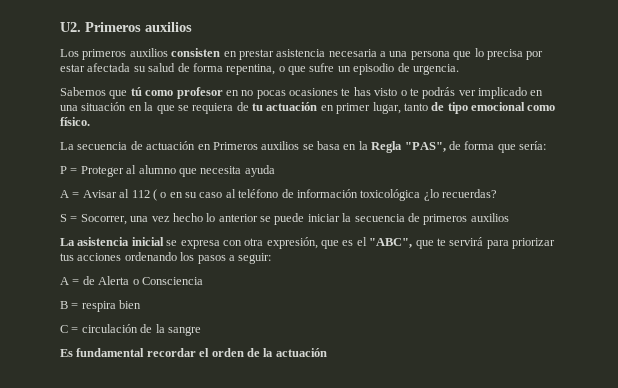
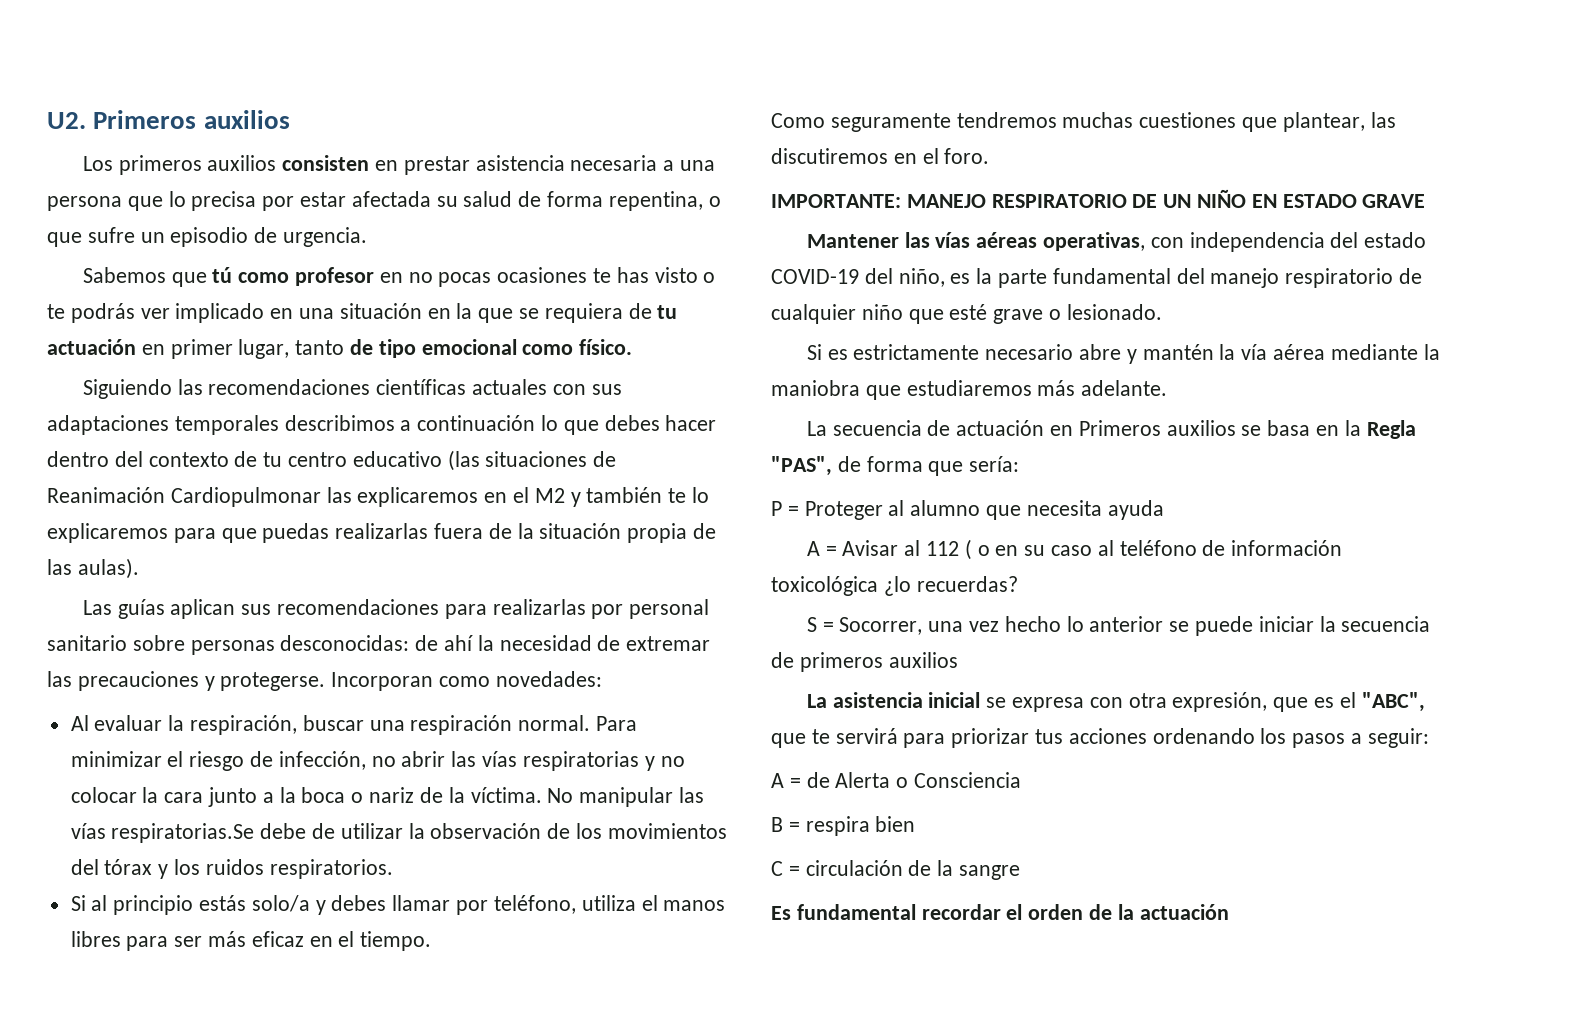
+ Siguiendo las recomendaciones científicas actuales con sus adaptaciones temporales describimos a continuación lo que debes hacer dentro del contexto de tu centro educativo (las situaciones de Reanimación Cardiopulmonar las explicaremos en el M2 y también te lo explicaremos para que puedas realizarlas fuera de la situación propia de las aulas).
+ Las guías aplican sus recomendaciones para realizarlas por personal sanitario sobre personas desconocidas: de ahí la necesidad de extremar las precauciones y protegerse. Incorporan como novedades:
+ Al evaluar la respiración, buscar una respiración normal. Para minimizar el riesgo de infección, no abrir las vías respiratorias y no colocar la cara junto a la boca o nariz de la víctima. No manipular las vías respiratorias.Se debe de utilizar la observación de los movimientos del tórax y los ruidos respiratorios.
+ Si al principio estás solo/a y debes llamar por teléfono, utiliza el manos libres para ser más eficaz en el tiempo.
+ Como seguramente tendremos muchas cuestiones que plantear, las discutiremos en el foro.
+ IMPORTANTE: MANEJO RESPIRATORIO DE UN NIÑO EN ESTADO GRAVE
+ Mantener las vías aéreas operativas, con independencia del estado COVID-19 del niño, es la parte fundamental del manejo respiratorio de cualquier niño que esté grave o lesionado.
+ Si es estrictamente necesario abre y mantén la vía aérea mediante la maniobra que estudiaremos más adelante.

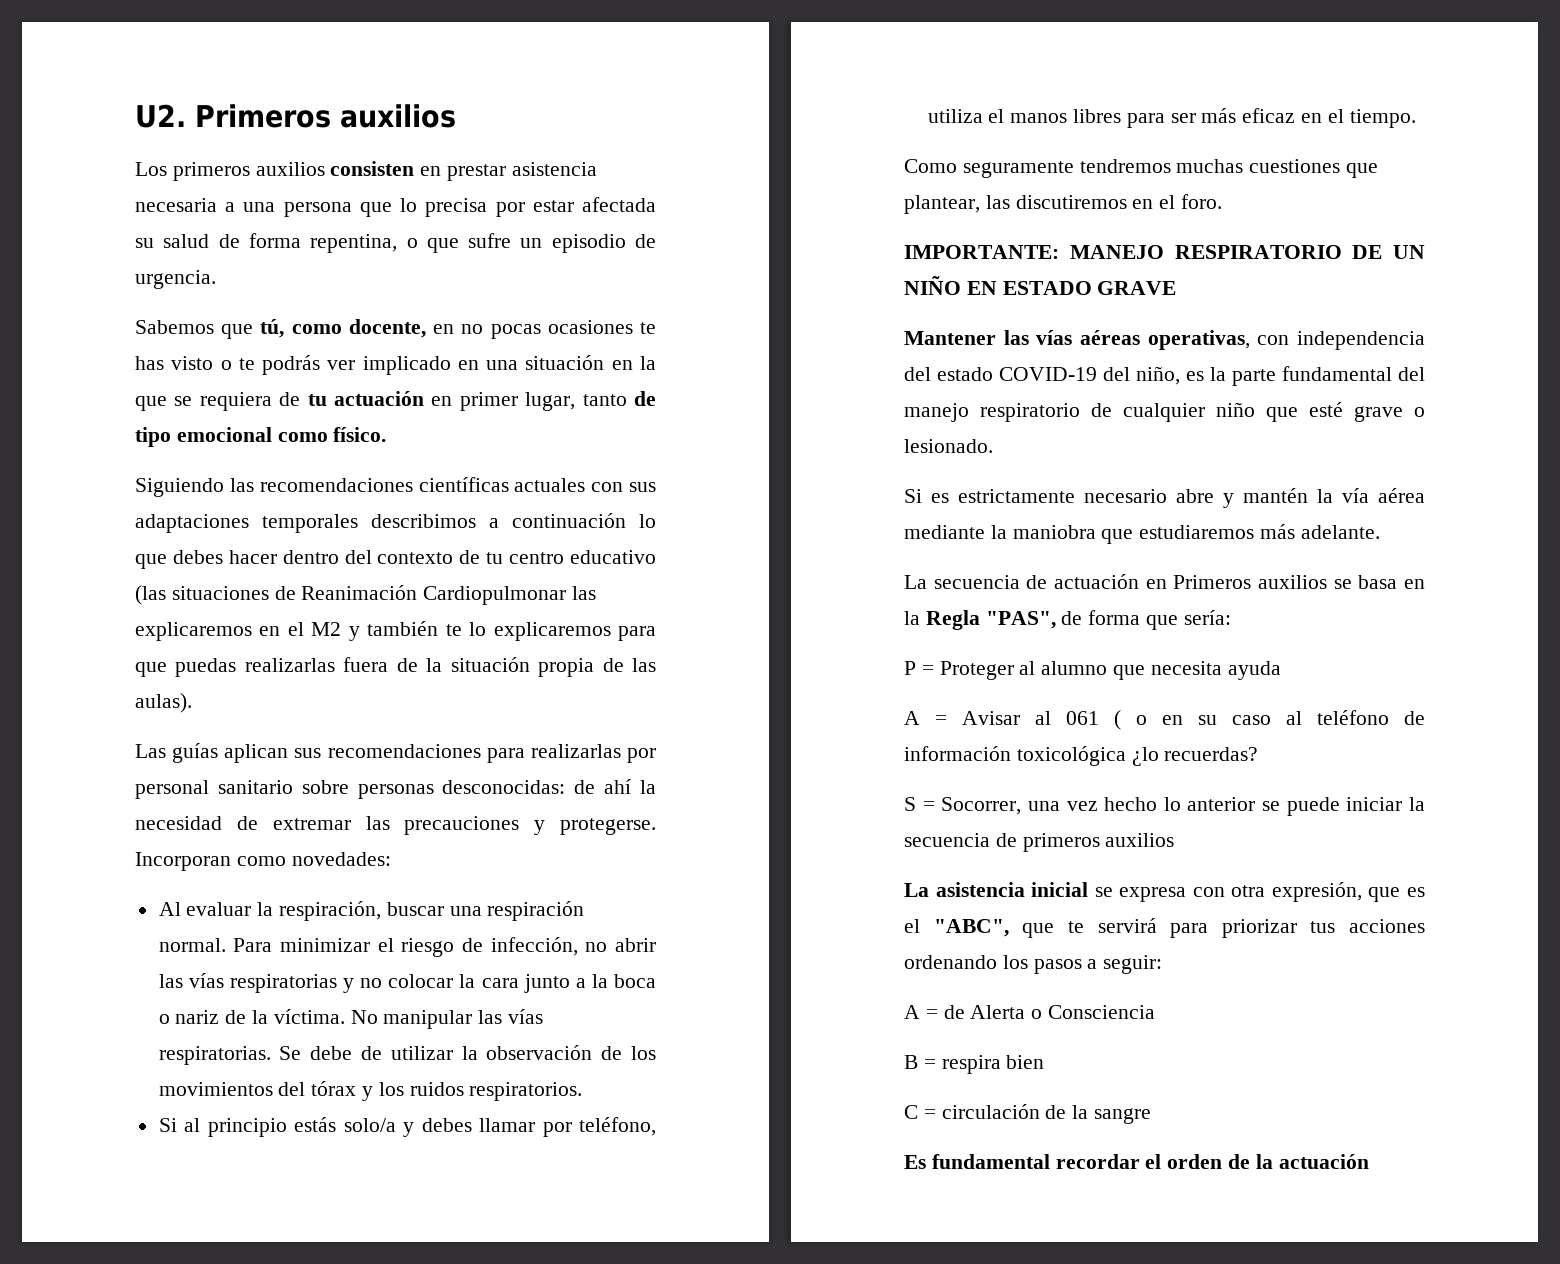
- Sabemos que tú como profesor en no pocas ocasiones te has visto o te podrás ver implicado en una situación en la que se requiera de tu actuación en primer lugar, tanto de tipo emocional como físico.
+ Sabemos que tú, como docente, en no pocas ocasiones te has visto o te podrás ver implicado en una situación en la que se requiera de tu actuación en primer lugar, tanto de tipo emocional como físico.
- No manipular las vías respiratorias.Se debe de utilizar la observación de los movimientos del tórax y los ruidos respiratorios.
+ No manipular las vías respiratorias. Se debe de utilizar la observación de los movimientos del tórax y los ruidos respiratorios.
- A = Avisar al 112 ( o en su caso al teléfono de información toxicológica ¿lo recuerdas?
+ A = Avisar al 061 ( o en su caso al teléfono de información toxicológica ¿lo recuerdas?

